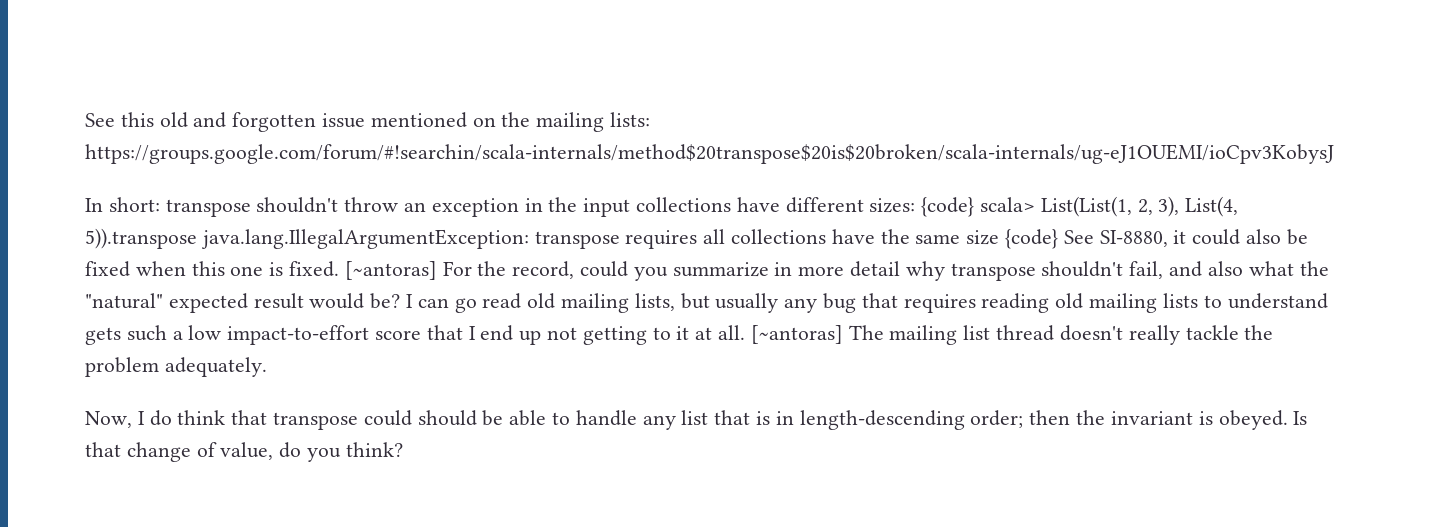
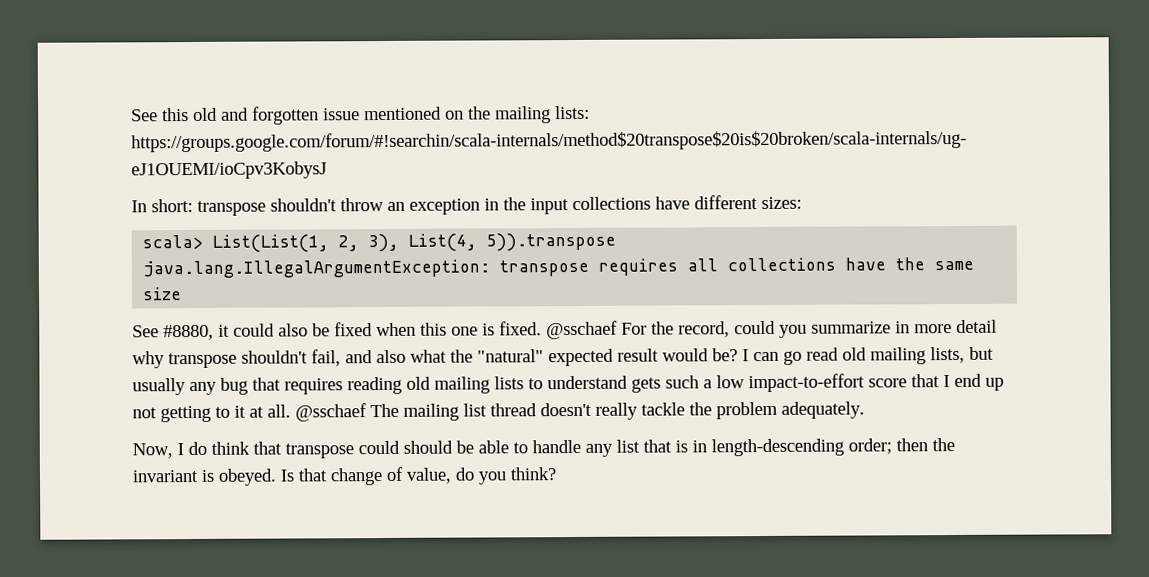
- In short: transpose shouldn't throw an exception in the input collections have different sizes: {code} scala> List(List(1, 2, 3), List(4, 5)).transpose java.lang.IllegalArgumentException: transpose requires all collections have the same size {code} See SI-8880, it could also be fixed when this one is fixed.
+ In short: transpose shouldn't throw an exception in the input collections have different sizes:
+ scala> List(List(1, 2, 3), List(4, 5)).transpose
+ java.lang.IllegalArgumentException: transpose requires all collections have the same size
+ See #8880, it could also be fixed when this one is fixed.
- [~antoras] For the record, could you summarize in more detail why transpose shouldn't fail, and also what the "natural" expected result would be?
+ @sschaef For the record, could you summarize in more detail why transpose shouldn't fail, and also what the "natural" expected result would be?
- [~antoras] The mailing list thread doesn't really tackle the problem adequately.
+ @sschaef The mailing list thread doesn't really tackle the problem adequately.

